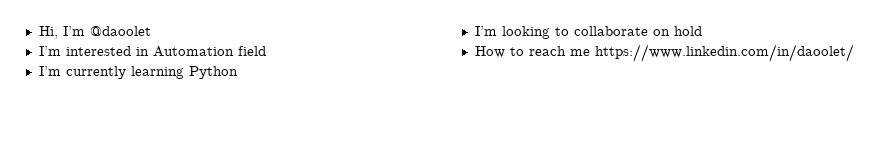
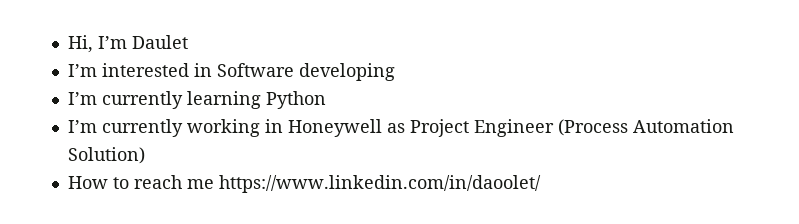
- Hi, I’m @daoolet
+ Hi, I’m Daulet
- I’m interested in Automation field
+ I’m interested in Software developing
- I’m looking to collaborate on hold
+ I’m currently working in Honeywell as Project Engineer (Process Automation Solution)

